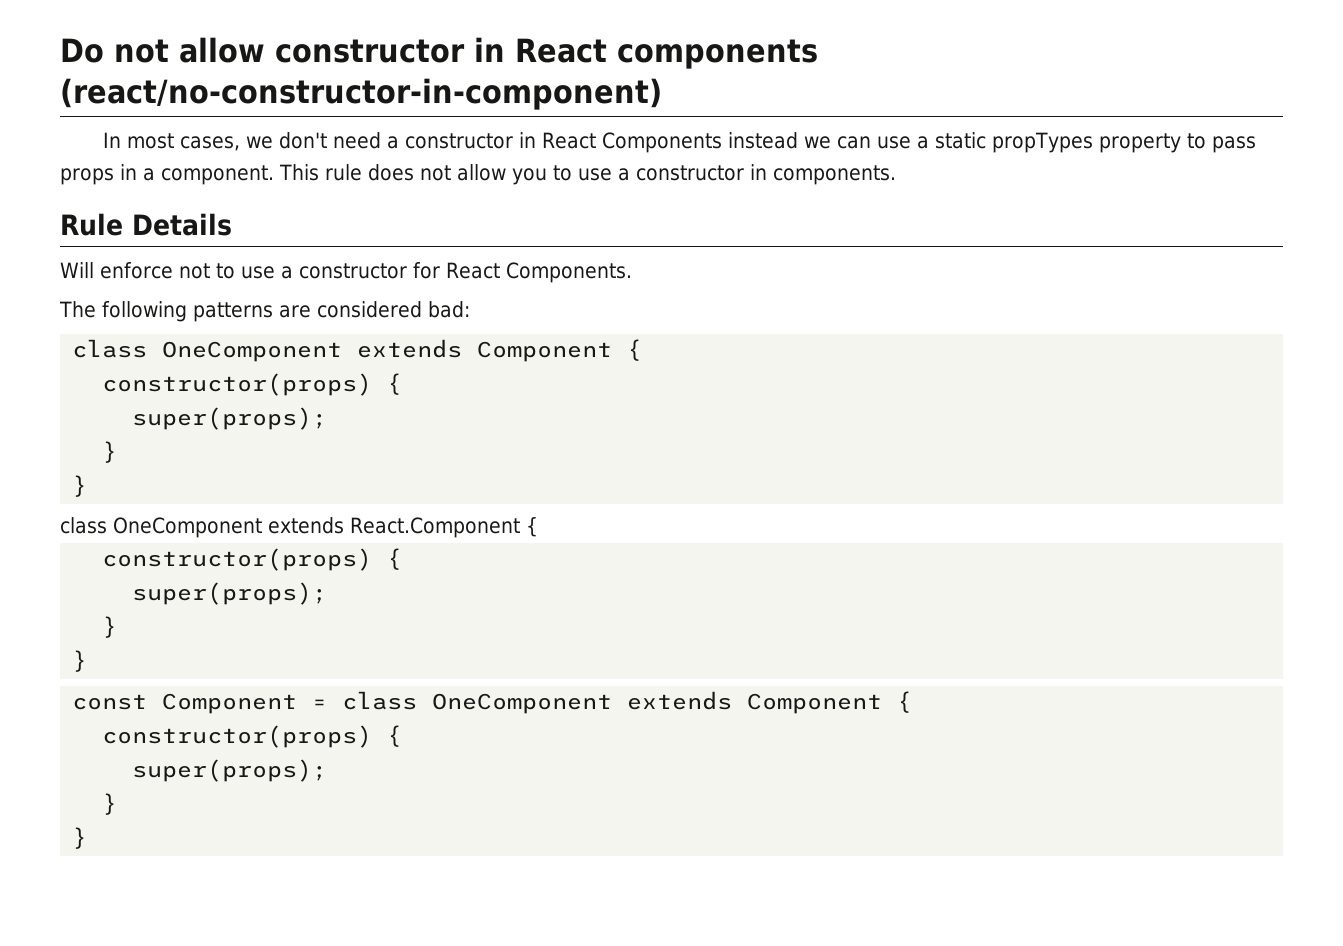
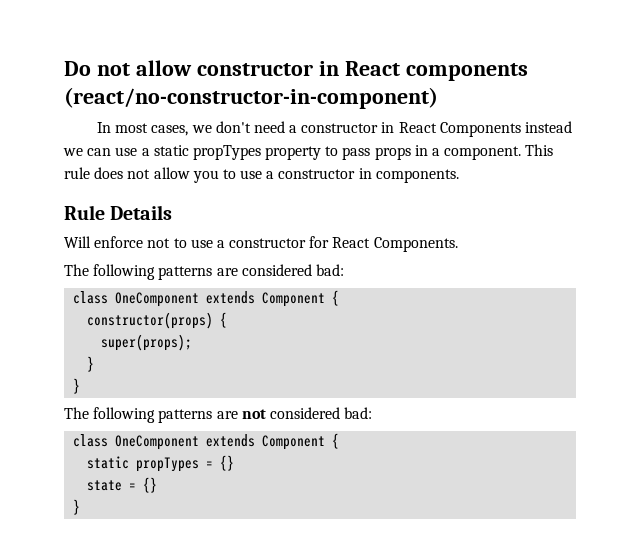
- class OneComponent extends React.Component {
- constructor(props) {
- super(props);
- }
- }
- const Component = class OneComponent extends Component {
- constructor(props) {
- super(props);
- }
+ The following patterns are not considered bad:
+ class OneComponent extends Component {
+ static propTypes = {}
+ state = {}

